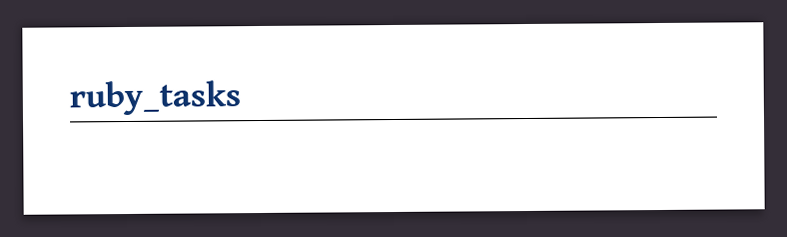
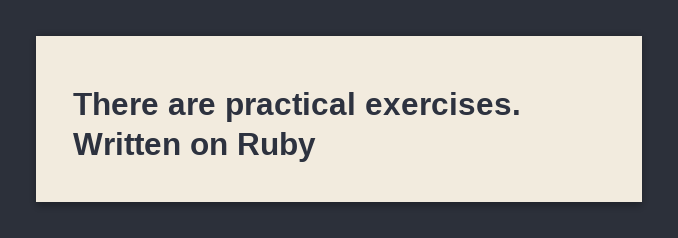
- ruby_tasks
+ There are practical exercises. Written on Ruby

